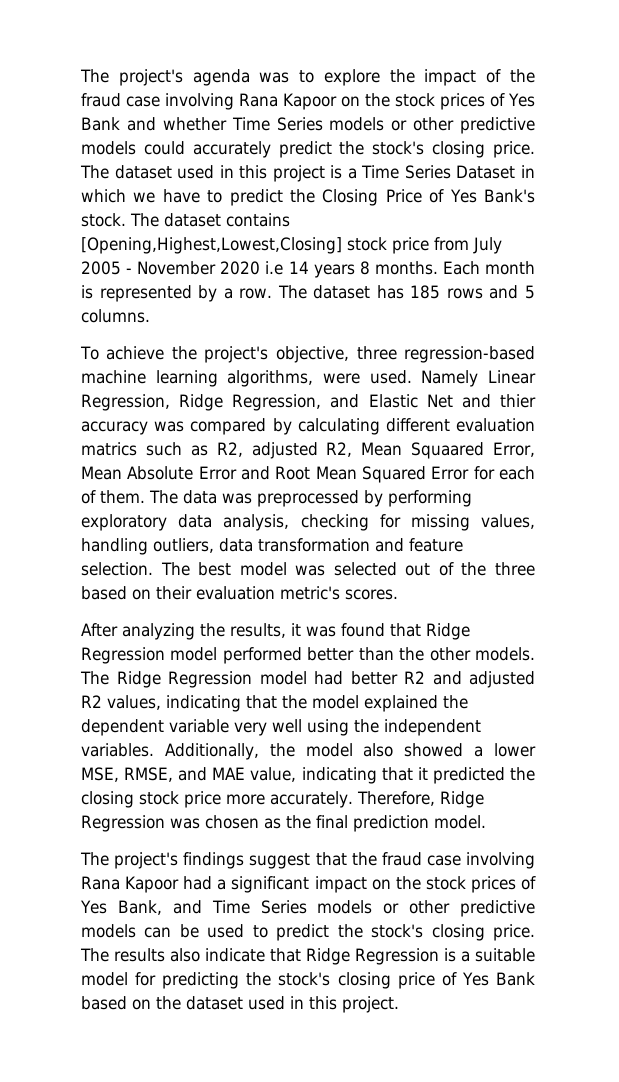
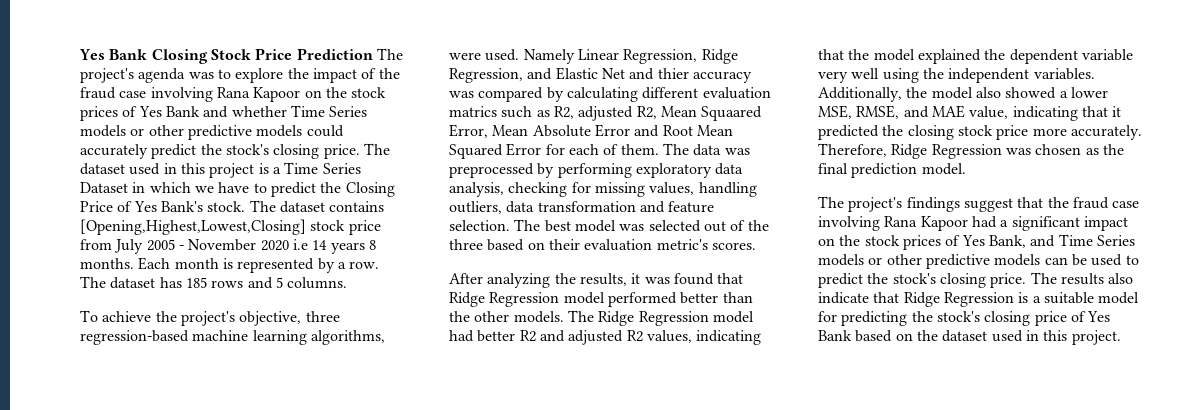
- The project's agenda was to explore the impact of the fraud case involving Rana Kapoor on the stock prices of Yes Bank and whether Time Series models or other predictive models could accurately predict the stock's closing price.
+ Yes Bank Closing Stock Price Prediction The project's agenda was to explore the impact of the fraud case involving Rana Kapoor on the stock prices of Yes Bank and whether Time Series models or other predictive models could accurately predict the stock's closing price.

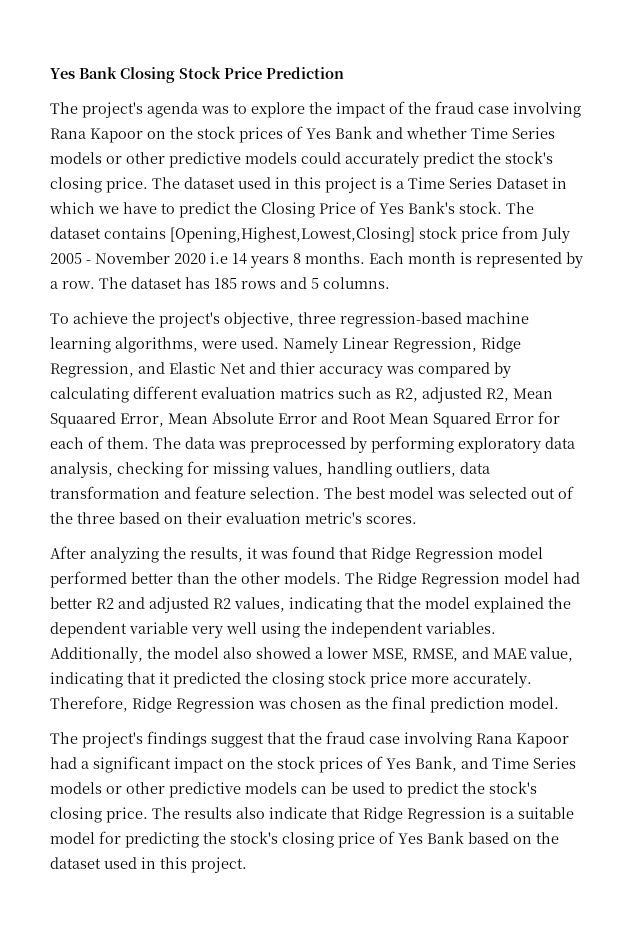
- Yes Bank Closing Stock Price Prediction The project's agenda was to explore the impact of the fraud case involving Rana Kapoor on the stock prices of Yes Bank and whether Time Series models or other predictive models could accurately predict the stock's closing price.
+ Yes Bank Closing Stock Price Prediction
+ The project's agenda was to explore the impact of the fraud case involving Rana Kapoor on the stock prices of Yes Bank and whether Time Series models or other predictive models could accurately predict the stock's closing price.

